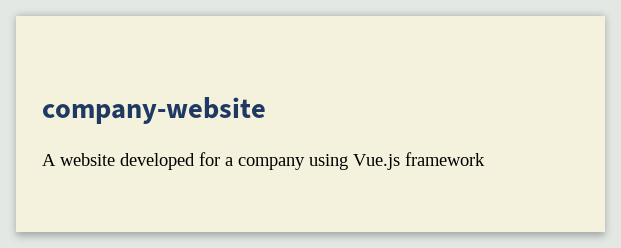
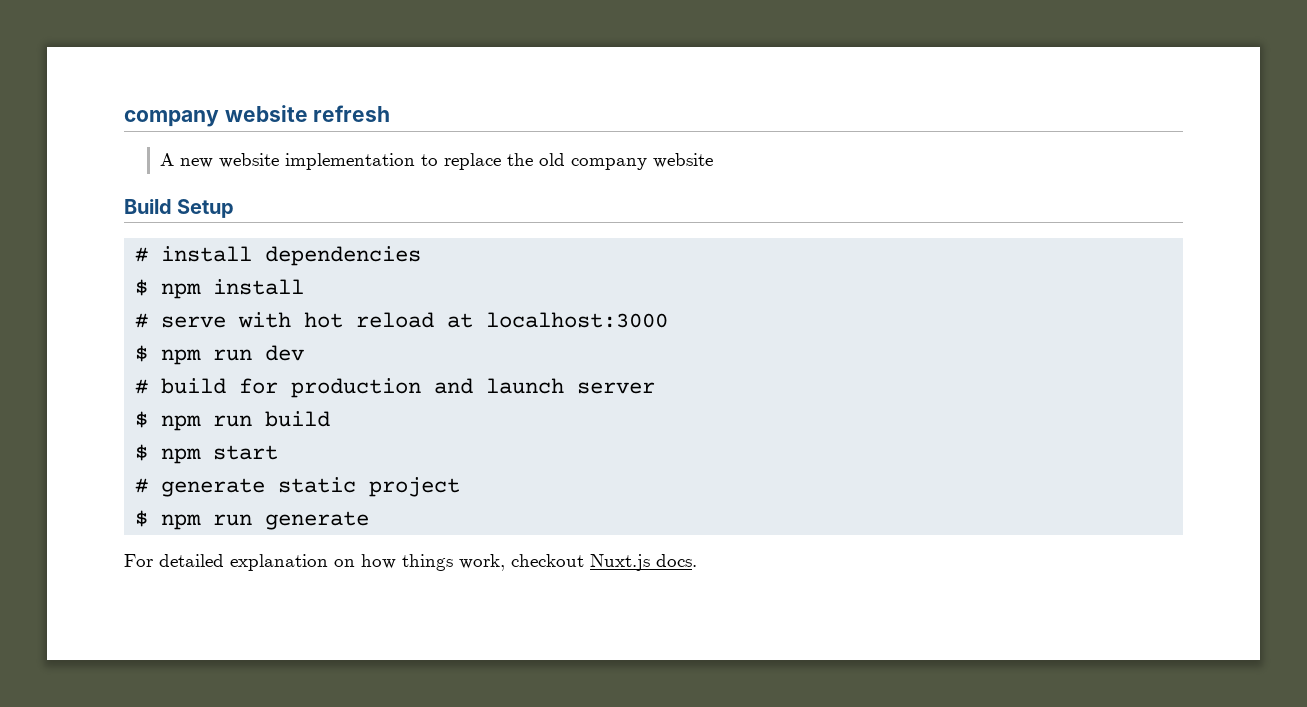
- company-website
- A website developed for a company using Vue.js framework
+ company website refresh
+ A new website implementation to replace the old company website
+ Build Setup
+ # install dependencies
+ $ npm install
+ # serve with hot reload at localhost:3000
+ $ npm run dev
+ # build for production and launch server
+ $ npm run build
+ $ npm start
+ # generate static project
+ $ npm run generate
+ For detailed explanation on how things work, checkout Nuxt.js docs.

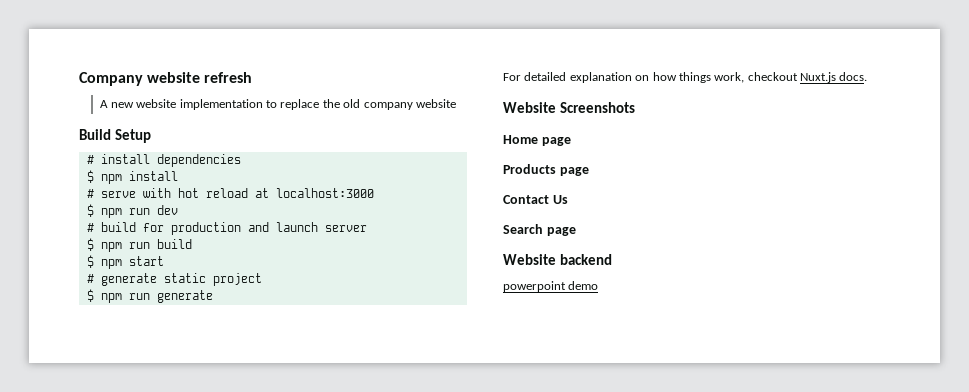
- company website refresh
+ Company website refresh
+ Website Screenshots
+ Home page
+ Products page
+ Contact Us
+ Search page
+ Website backend
+ powerpoint demo

